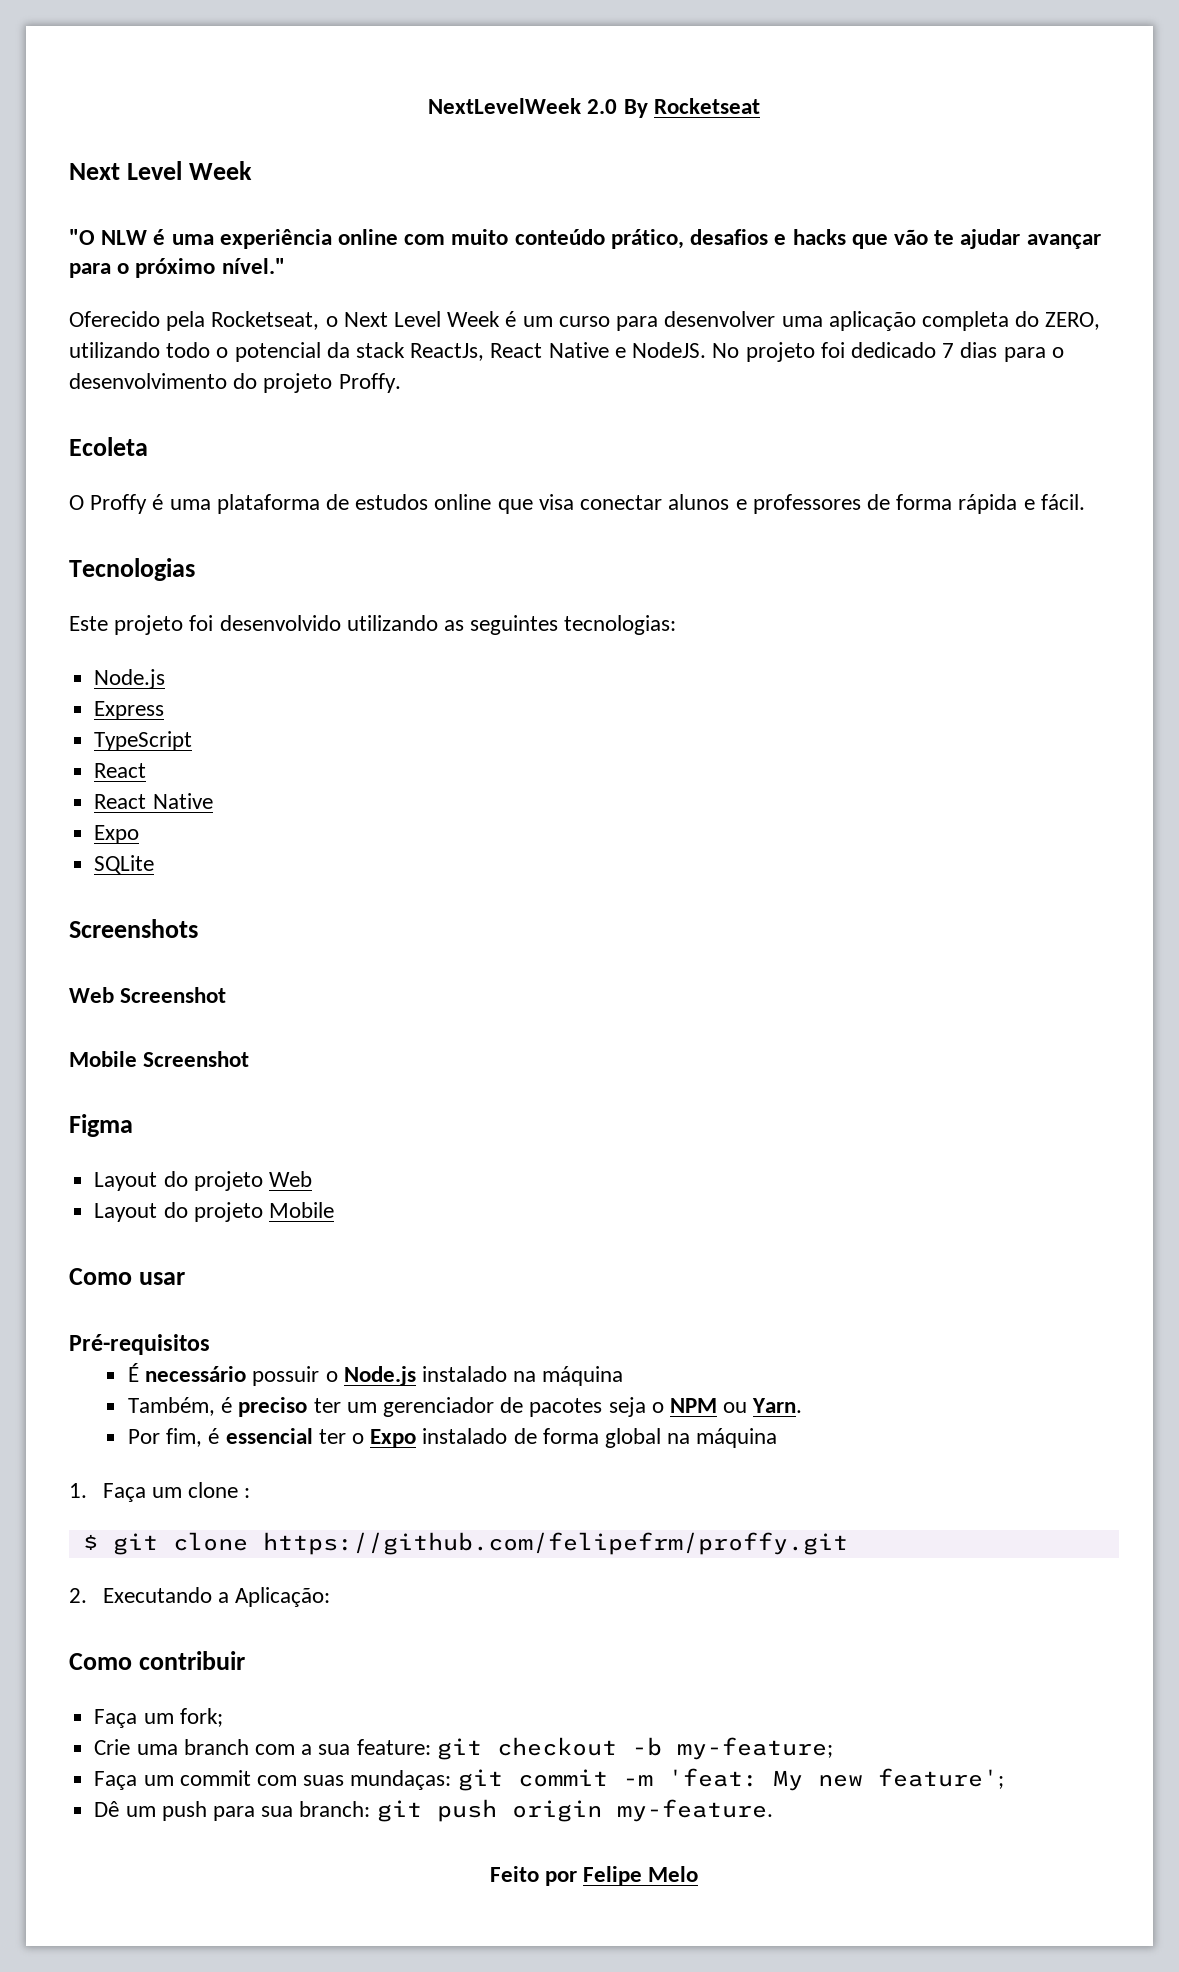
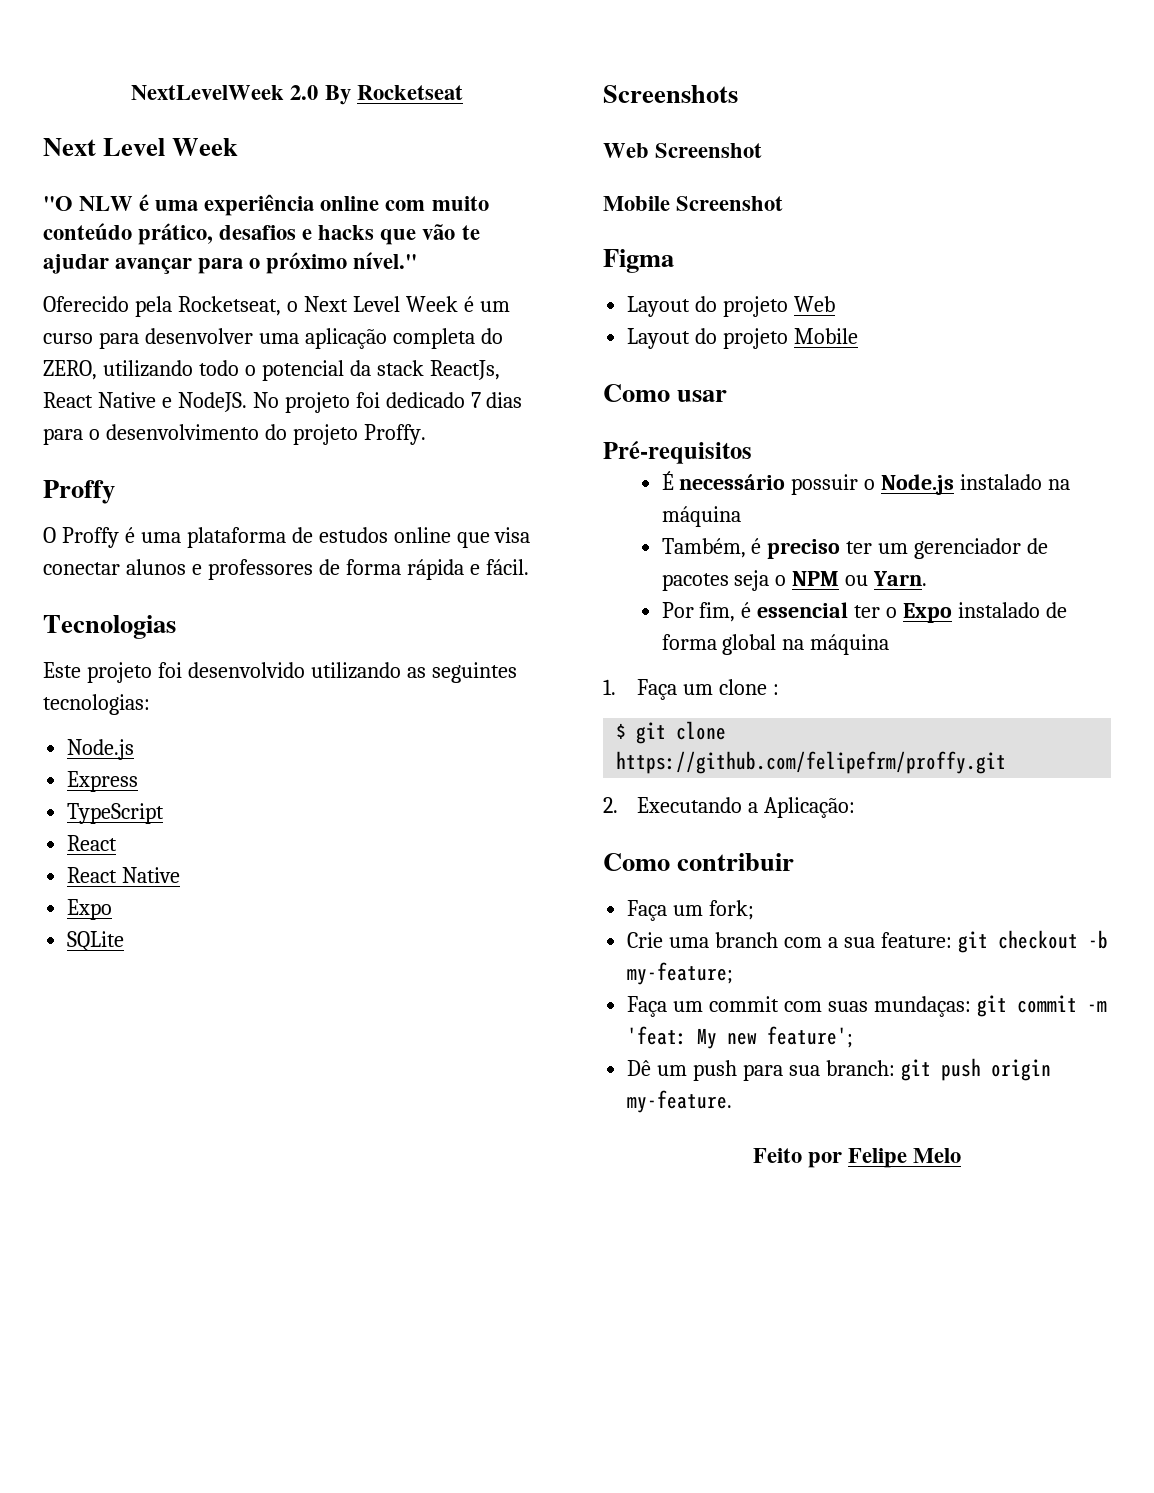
  No projeto foi dedicado 7 dias para o desenvolvimento do projeto Proffy.
- Ecoleta
+ Proffy

